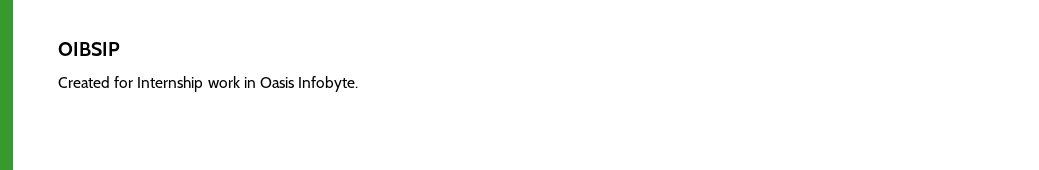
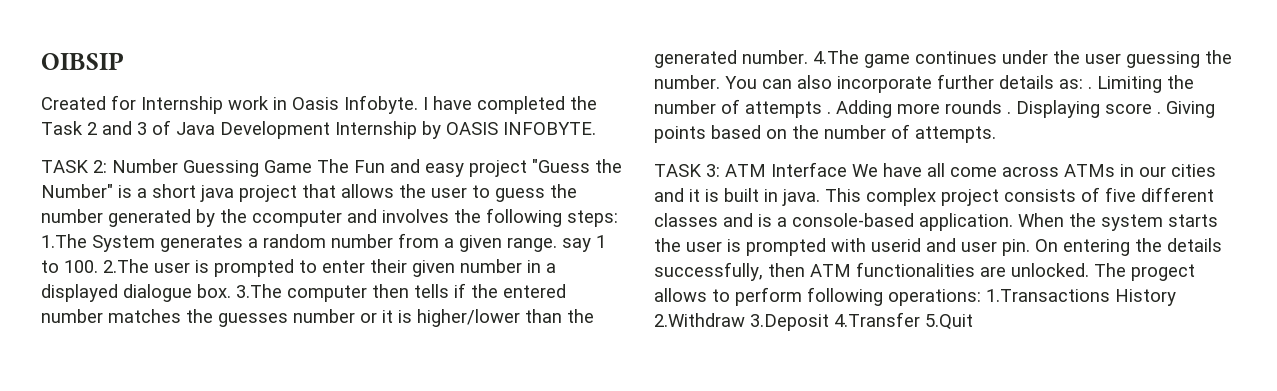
+ I have completed the Task 2 and 3 of Java Development Internship by OASIS INFOBYTE.
+ TASK 2: Number Guessing Game The Fun and easy project "Guess the Number" is a short java project that allows the user to guess the number generated by the ccomputer and involves the following steps: 1.The System generates a random number from a given range. say 1 to 100. 2.The user is prompted to enter their given number in a displayed dialogue box. 3.The computer then tells if the entered number matches the guesses number or it is higher/lower than the generated number. 4.The game continues under the user guessing the number. You can also incorporate further details as: . Limiting the number of attempts . Adding more rounds . Displaying score . Giving points based on the number of attempts.
+ TASK 3: ATM Interface We have all come across ATMs in our cities and it is built in java. This complex project consists of five different classes and is a console-based application. When the system starts the user is prompted with userid and user pin. On entering the details successfully, then ATM functionalities are unlocked. The progect allows to perform following operations: 1.Transactions History 2.Withdraw 3.Deposit 4.Transfer 5.Quit

